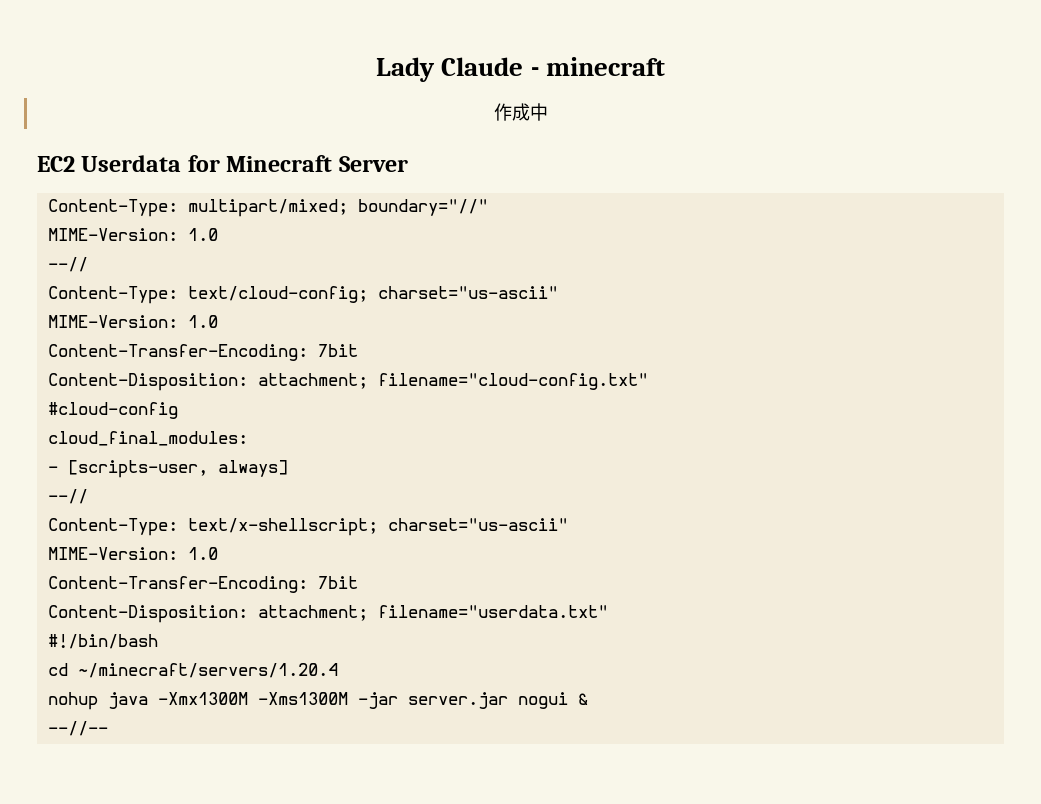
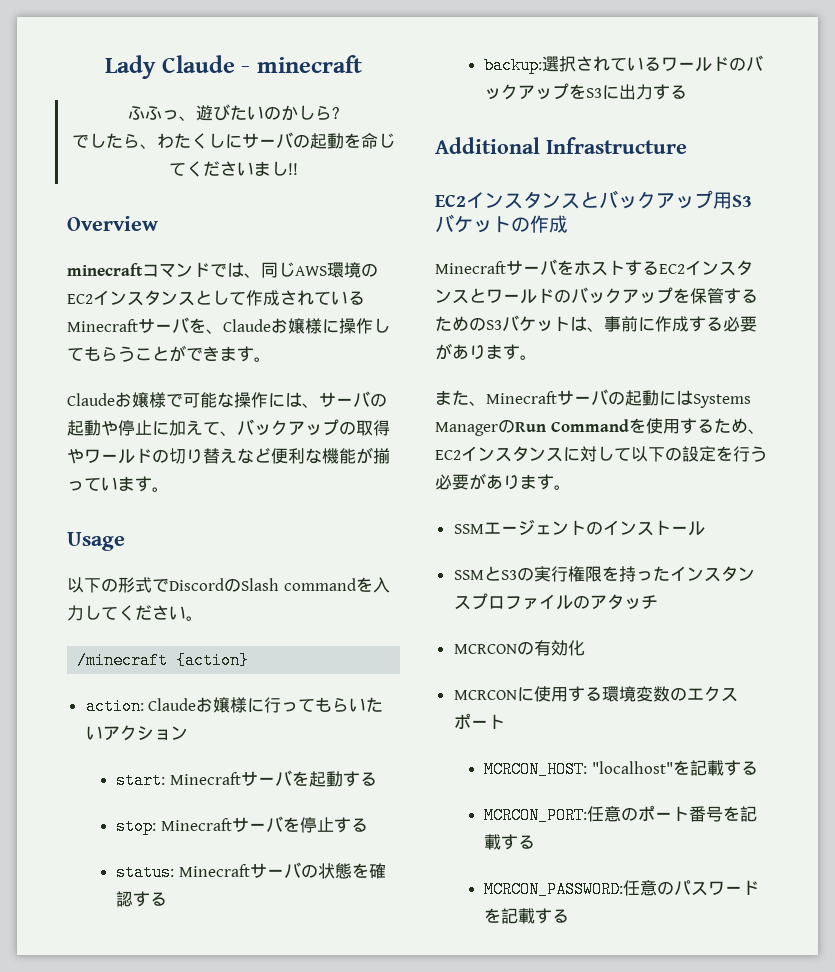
- 作成中
- EC2 Userdata for Minecraft Server
- Content-Type: multipart/mixed; boundary="//"
- MIME-Version: 1.0
- --//
- Content-Type: text/cloud-config; charset="us-ascii"
- MIME-Version: 1.0
- Content-Transfer-Encoding: 7bit
- Content-Disposition: attachment; filename="cloud-config.txt"
- #cloud-config
- cloud_final_modules:
- - [scripts-user, always]
- --//
- Content-Type: text/x-shellscript; charset="us-ascii"
- MIME-Version: 1.0
- Content-Transfer-Encoding: 7bit
- Content-Disposition: attachment; filename="userdata.txt"
- #!/bin/bash
- cd ~/minecraft/servers/1.20.4
- nohup java -Xmx1300M -Xms1300M -jar server.jar nogui &
- --//--
+ ふふっ、遊びたいのかしら?
+ でしたら、わたくしにサーバの起動を命じてくださいまし!!
+ Overview
+ minecraftコマンドでは、同じAWS環境のEC2インスタンスとして作成されているMinecraftサーバを、Claudeお嬢様に操作してもらうことができます。
+ Claudeお嬢様で可能な操作には、サーバの起動や停止に加えて、バックアップの取得やワールドの切り替えなど便利な機能が揃っています。
+ Usage
+ 以下の形式でDiscordのSlash commandを入力してください。
+ /minecraft {action}
+ action: Claudeお嬢様に行ってもらいたいアクション
+ start: Minecraftサーバを起動する
+ stop: Minecraftサーバを停止する
+ status: Minecraftサーバの状態を確認する
+ backup:選択されているワールドのバックアップをS3に出力する
+ Additional Infrastructure
+ EC2インスタンスとバックアップ用S3バケットの作成
+ MinecraftサーバをホストするEC2インスタンスとワールドのバックアップを保管するためのS3バケットは、事前に作成する必要があります。
+ また、Minecraftサーバの起動にはSystems ManagerのRun Commandを使用するため、EC2インスタンスに対して以下の設定を行う必要があります。
+ SSMエージェントのインストール
+ SSMとS3の実行権限を持ったインスタンスプロファイルのアタッチ
+ MCRCONの有効化
+ MCRCONに使用する環境変数のエクスポート
+ MCRCON_HOST: "localhost"を記載する
+ MCRCON_PORT:任意のポート番号を記載する
+ MCRCON_PASSWORD:任意のパスワードを記載する

